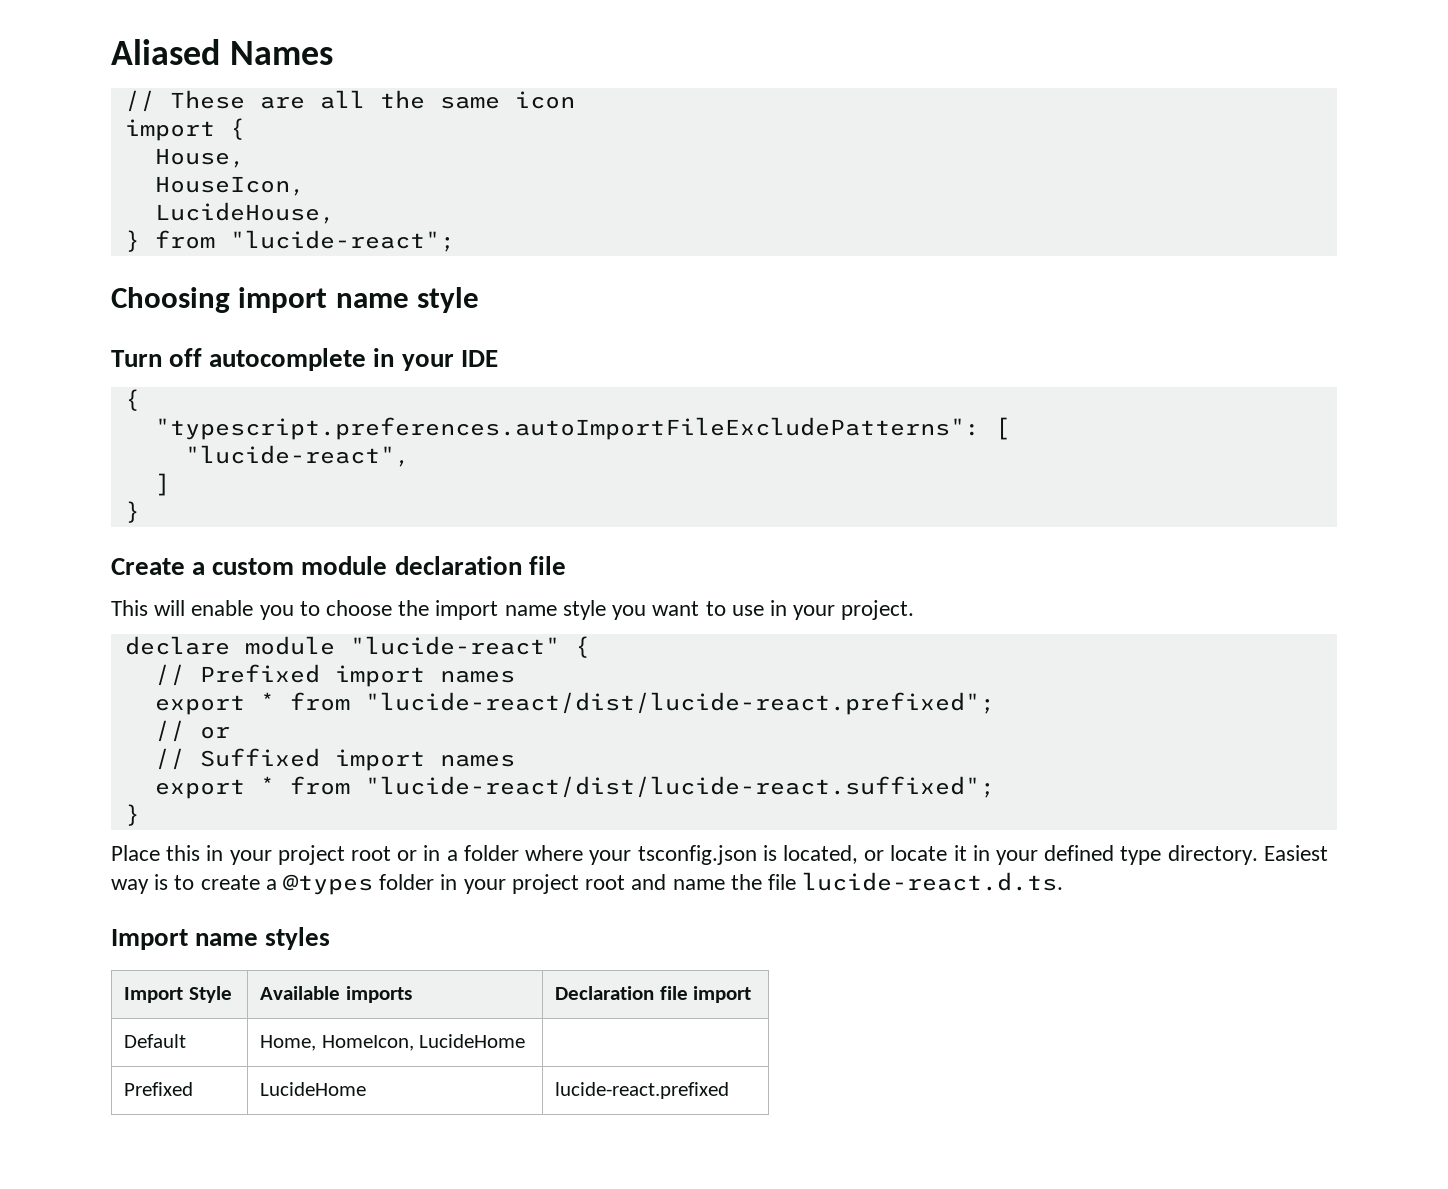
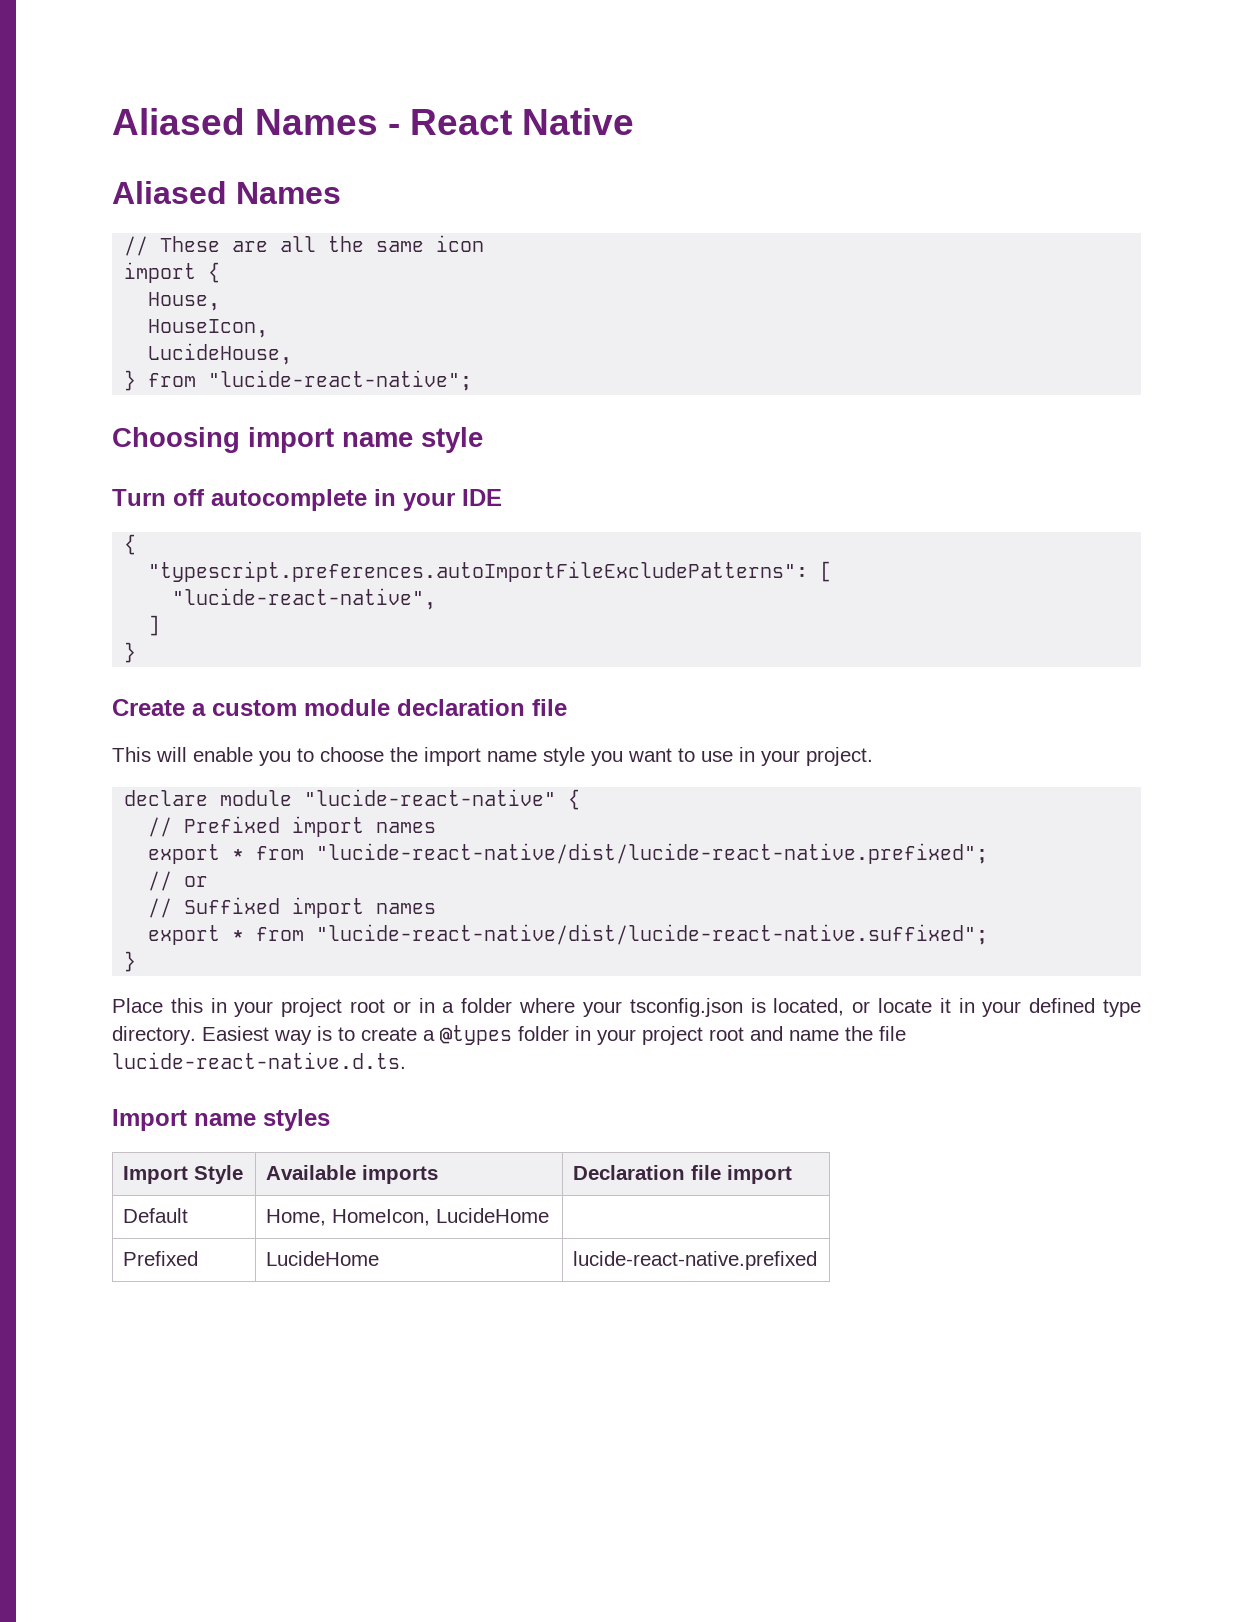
+ Aliased Names - React Native
- } from "lucide-react";
+ } from "lucide-react-native";
- "lucide-react",
+ "lucide-react-native",
- declare module "lucide-react" {
+ declare module "lucide-react-native" {
- export * from "lucide-react/dist/lucide-react.prefixed";
+ export * from "lucide-react-native/dist/lucide-react-native.prefixed";
- export * from "lucide-react/dist/lucide-react.suffixed";
+ export * from "lucide-react-native/dist/lucide-react-native.suffixed";
- Easiest way is to create a @types folder in your project root and name the file lucide-react.d.ts.
+ Easiest way is to create a @types folder in your project root and name the file lucide-react-native.d.ts.
- Prefixed | LucideHome | lucide-react.prefixed
+ Prefixed | LucideHome | lucide-react-native.prefixed

